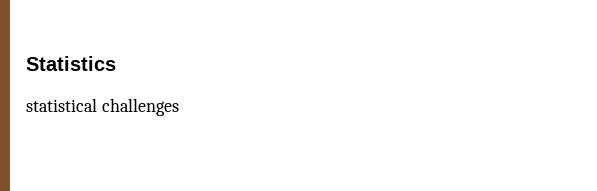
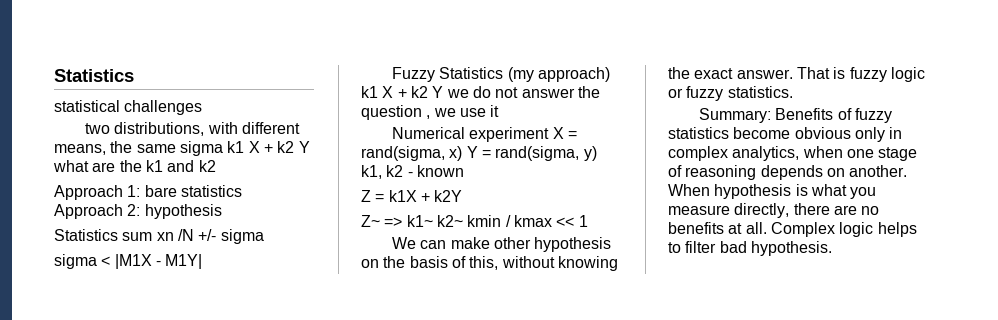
+ two distributions, with different means, the same sigma k1 X + k2 Y what are the k1 and k2
+ Approach 1: bare statistics Approach 2: hypothesis
+ Statistics sum xn /N +/- sigma
+ sigma < |M1X - M1Y|
+ Fuzzy Statistics (my approach) k1 X + k2 Y we do not answer the question , we use it
+ Numerical experiment X = rand(sigma, x) Y = rand(sigma, y) k1, k2 - known
+ Z = k1X + k2Y
+ Z~ => k1~ k2~ kmin / kmax << 1
+ We can make other hypothesis on the basis of this, without knowing the exact answer. That is fuzzy logic or fuzzy statistics.
+ Summary: Benefits of fuzzy statistics become obvious only in complex analytics, when one stage of reasoning depends on another. When hypothesis is what you measure directly, there are no benefits at all. Complex logic helps to filter bad hypothesis.

